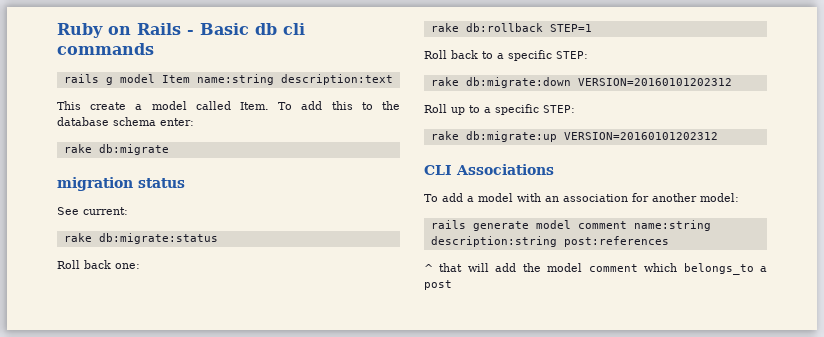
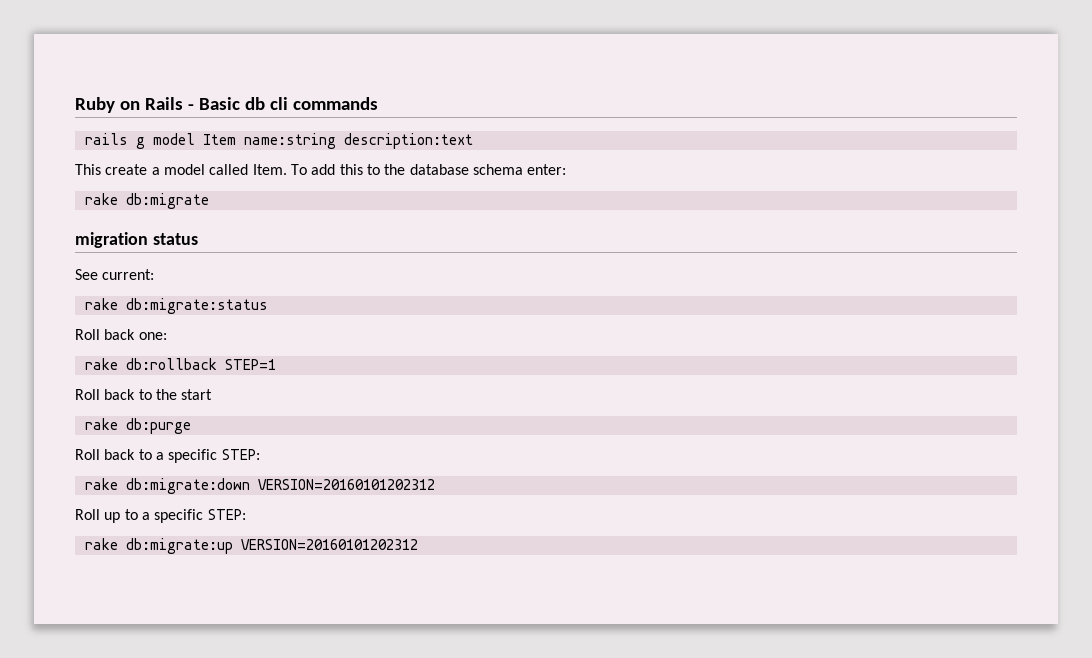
+ Roll back to the start
+ rake db:purge
- CLI Associations
- To add a model with an association for another model:
- rails generate model comment name:string description:string post:references
- ^ that will add the model comment which belongs_to a post

